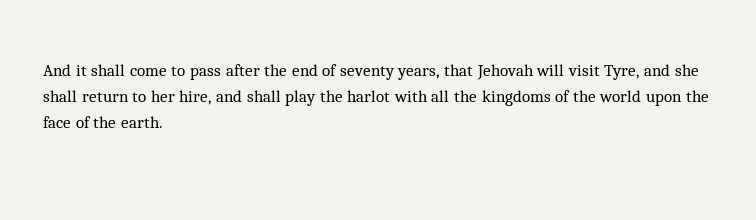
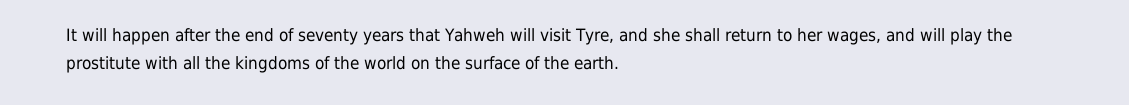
- And it shall come to pass after the end of seventy years, that Jehovah will visit Tyre, and she shall return to her hire, and shall play the harlot with all the kingdoms of the world upon the face of the earth.
+ It will happen after the end of seventy years that Yahweh will visit Tyre, and she shall return to her wages, and will play the prostitute with all the kingdoms of the world on the surface of the earth.

